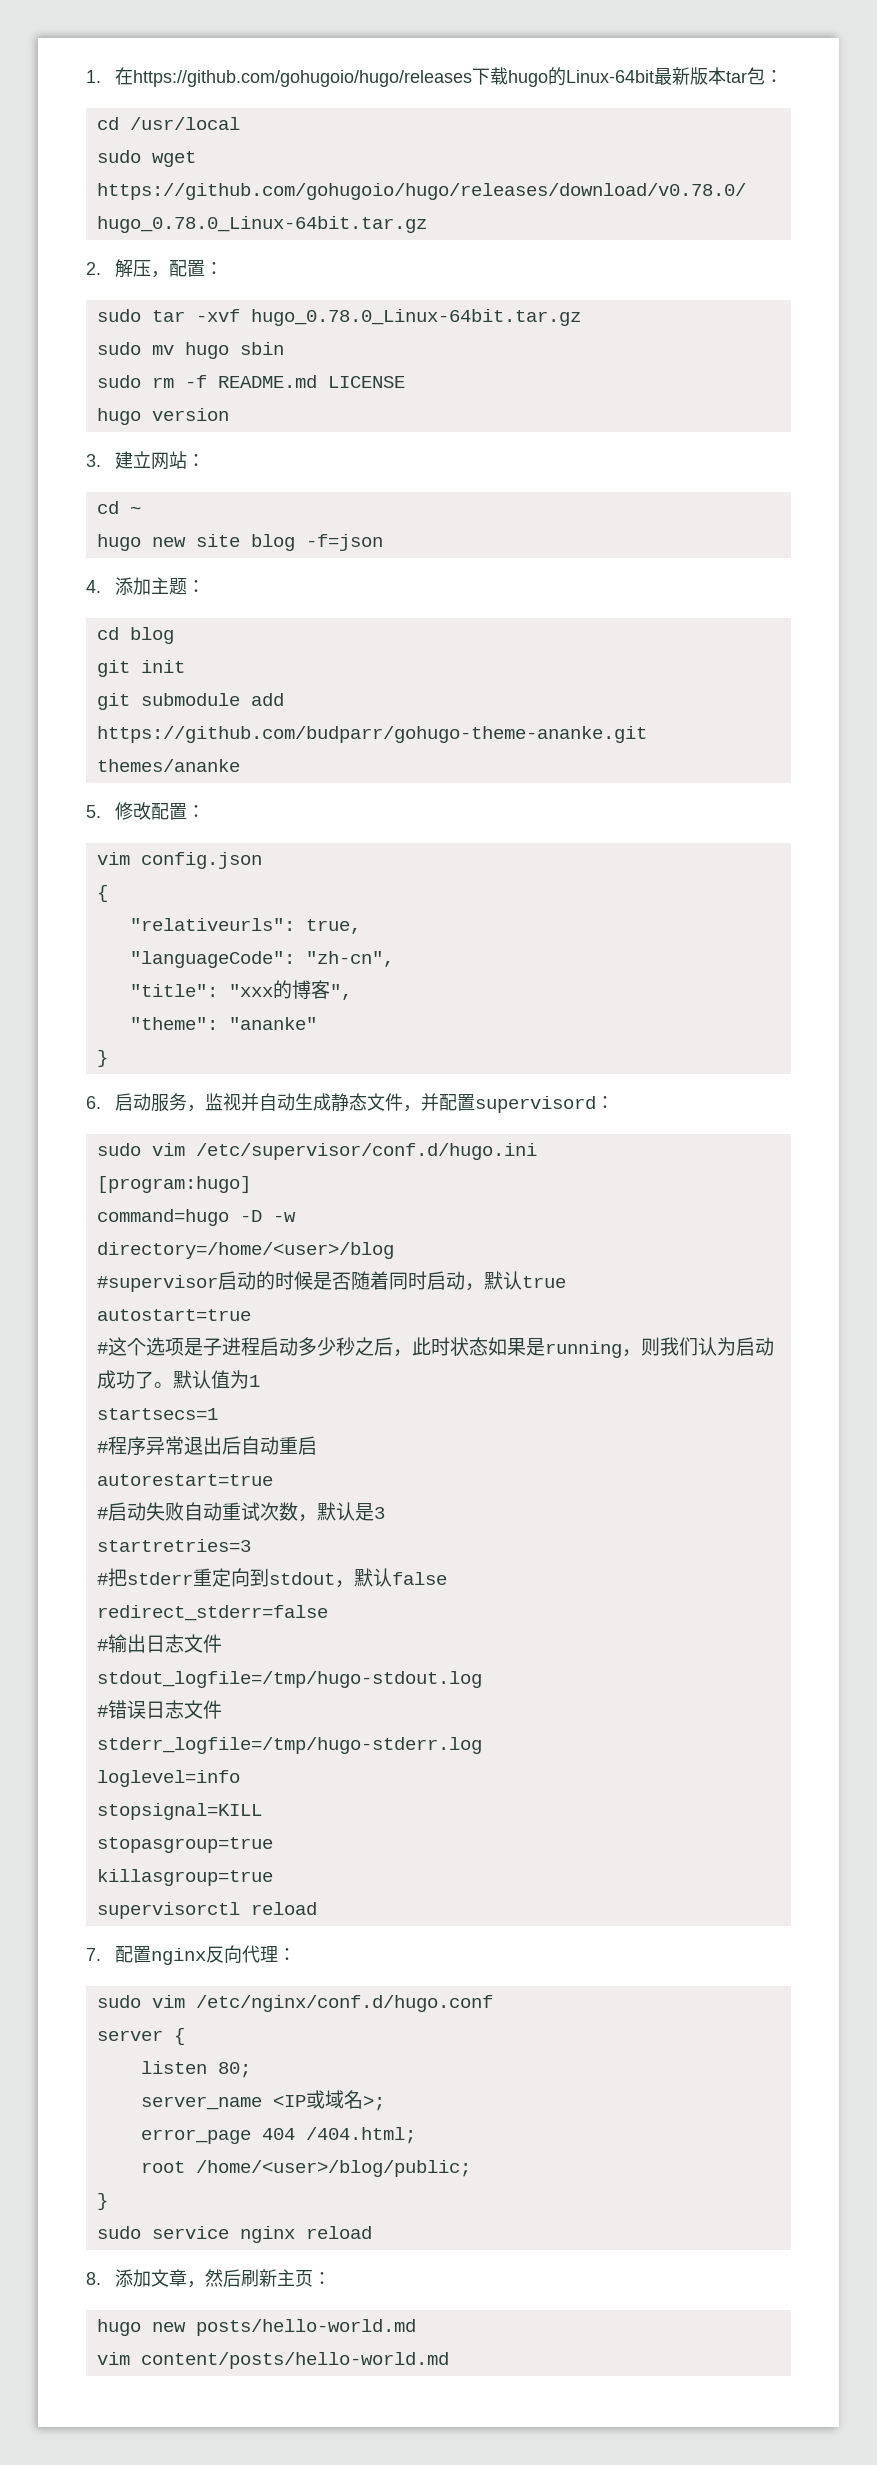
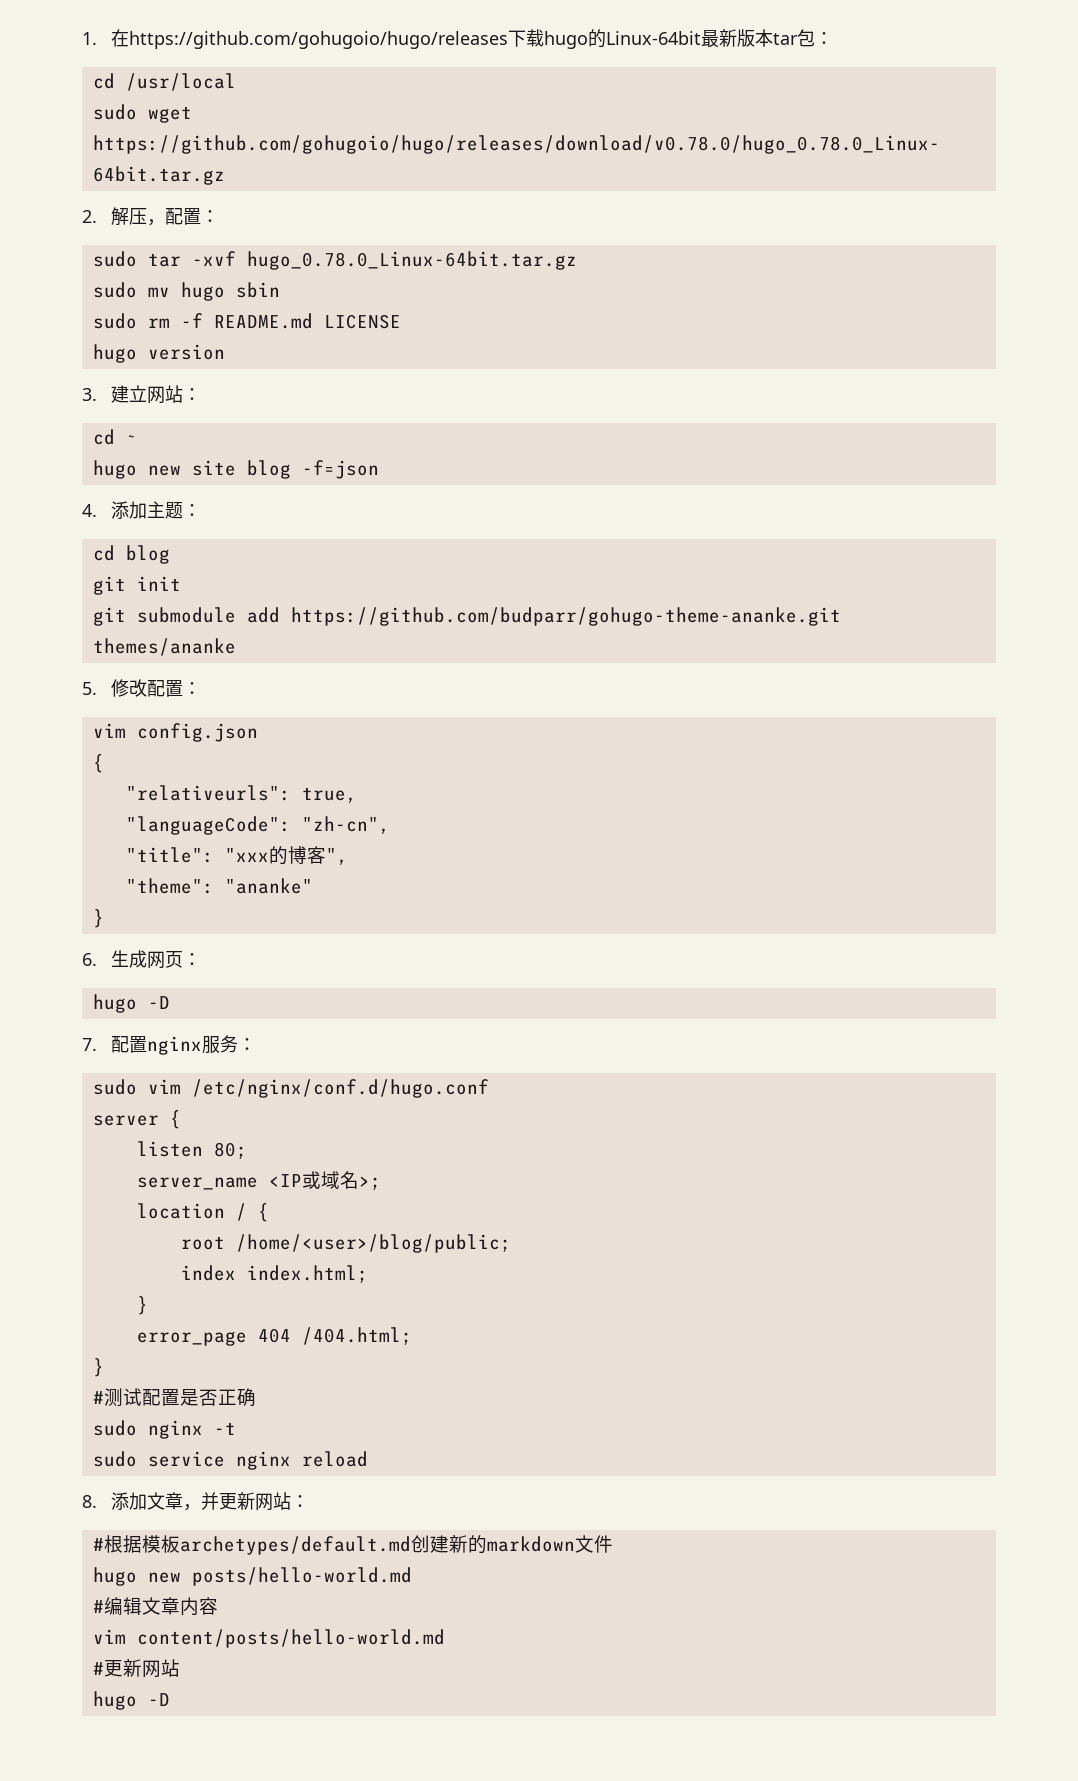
- 6.启动服务，监视并自动生成静态文件，并配置supervisord：
- sudo vim /etc/supervisor/conf.d/hugo.ini
- [program:hugo]
- command=hugo -D -w
- directory=/home/<user>/blog
- #supervisor启动的时候是否随着同时启动，默认true
- autostart=true
- #这个选项是子进程启动多少秒之后，此时状态如果是running，则我们认为启动成功了。默认值为1
- startsecs=1
- #程序异常退出后自动重启
- autorestart=true
- #启动失败自动重试次数，默认是3
- startretries=3
- #把stderr重定向到stdout，默认false
- redirect_stderr=false
- #输出日志文件
- stdout_logfile=/tmp/hugo-stdout.log
- #错误日志文件
- stderr_logfile=/tmp/hugo-stderr.log
- loglevel=info
- stopsignal=KILL
- stopasgroup=true
- killasgroup=true
- supervisorctl reload
+ 6.生成网页：
+ hugo -D
- 7.配置nginx反向代理：
+ 7.配置nginx服务：
+ location / {
+ root /home/<user>/blog/public;
+ index index.html;
+ }
  error_page 404 /404.html;
- root /home/<user>/blog/public;
  }
+ #测试配置是否正确
+ sudo nginx -t
- 8.添加文章，然后刷新主页：
+ 8.添加文章，并更新网站：
+ #根据模板archetypes/default.md创建新的markdown文件
  hugo new posts/hello-world.md
+ #编辑文章内容
  vim content/posts/hello-world.md
+ #更新网站
+ hugo -D

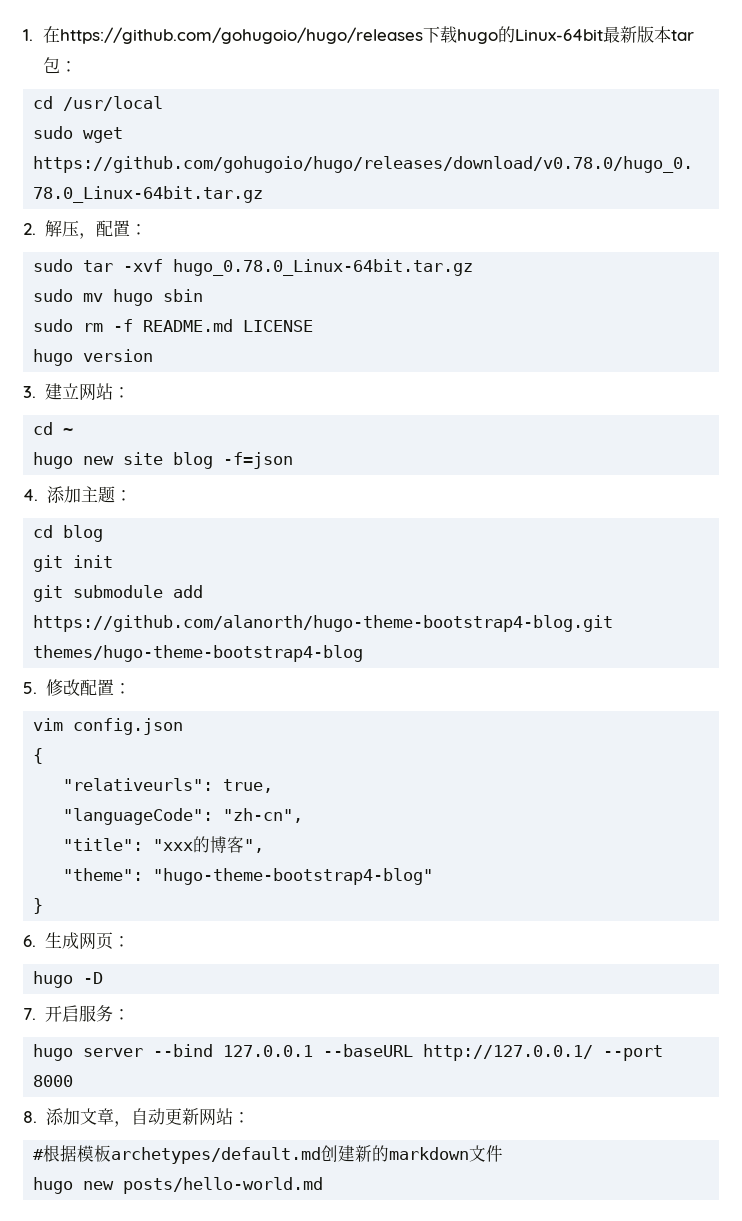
- git submodule add https://github.com/budparr/gohugo-theme-ananke.git themes/ananke
+ git submodule add https://github.com/alanorth/hugo-theme-bootstrap4-blog.git themes/hugo-theme-bootstrap4-blog
- "theme": "ananke"
+ "theme": "hugo-theme-bootstrap4-blog"
- 7.配置nginx服务：
+ 7.开启服务：
- sudo vim /etc/nginx/conf.d/hugo.conf
- server {
- listen 80;
- server_name <IP或域名>;
- location / {
- root /home/<user>/blog/public;
- index index.html;
- }
- error_page 404 /404.html;
- }
- #测试配置是否正确
- sudo nginx -t
- sudo service nginx reload
+ hugo server --bind 127.0.0.1 --baseURL http://127.0.0.1/ --port 8000
- 8.添加文章，并更新网站：
+ 8.添加文章，自动更新网站：
- #编辑文章内容
- vim content/posts/hello-world.md
- #更新网站
- hugo -D

